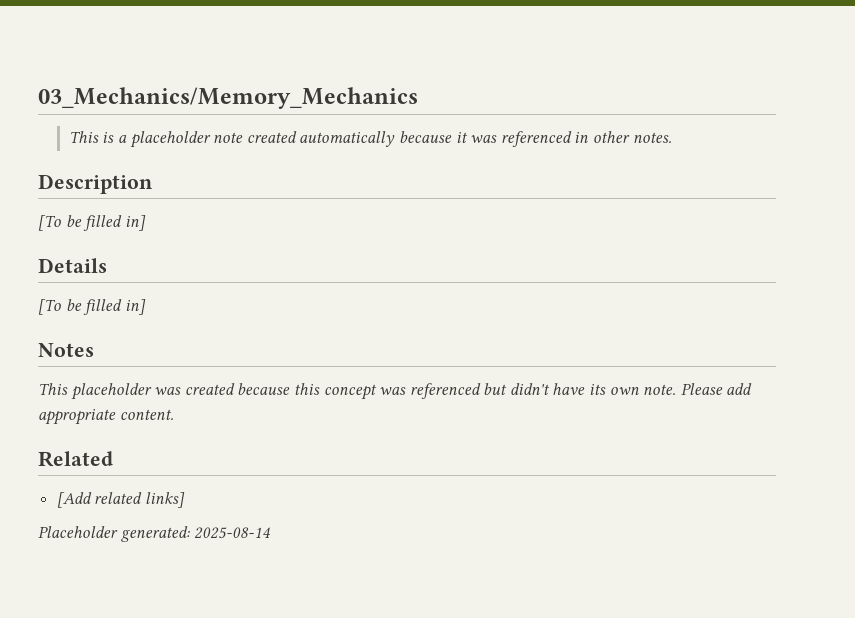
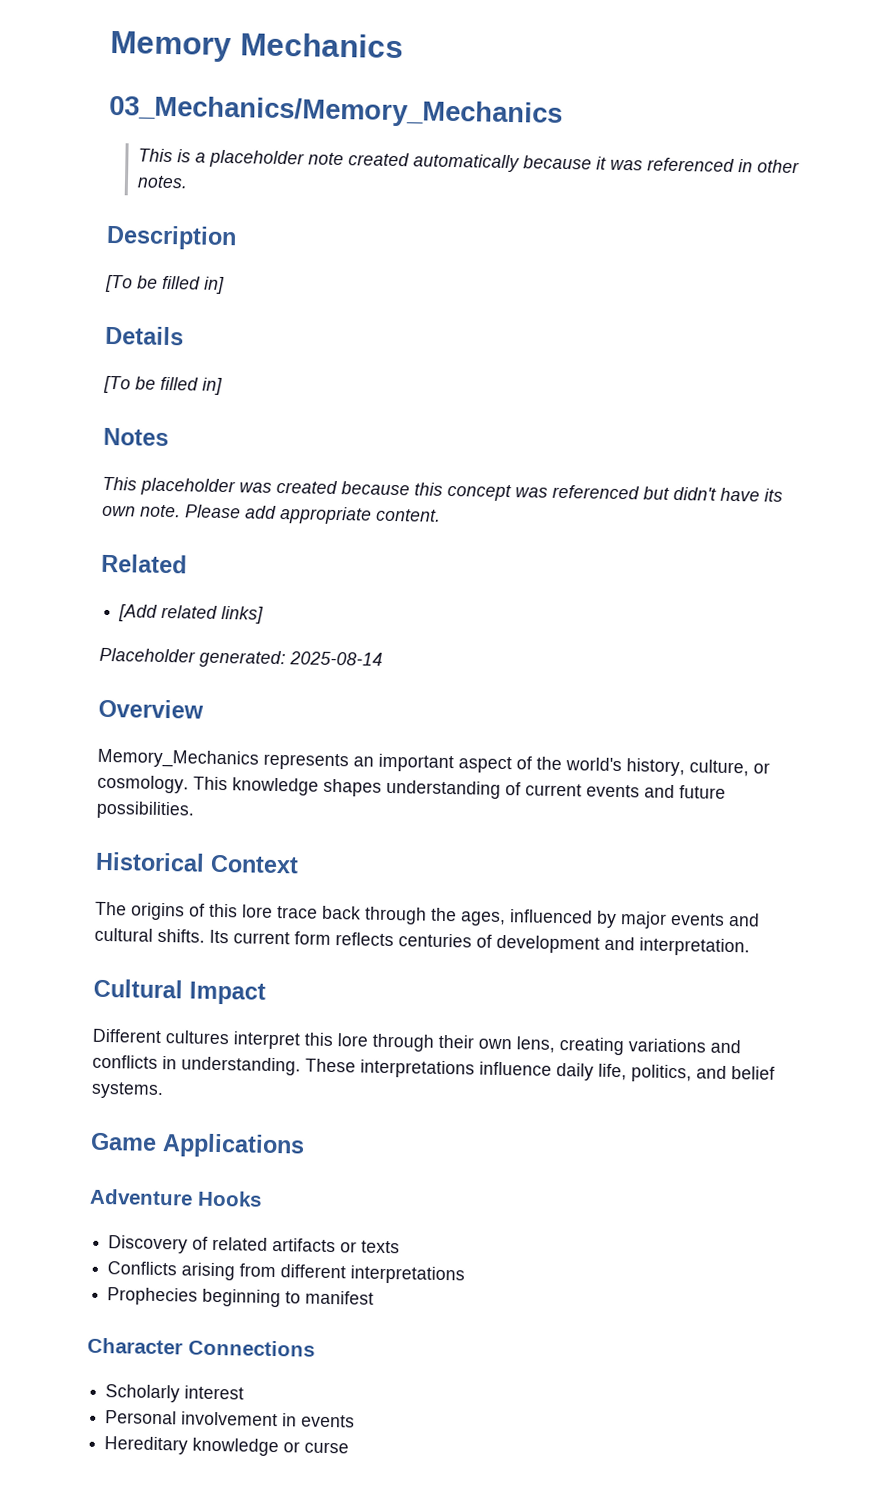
+ Memory Mechanics
+ Overview
+ Memory_Mechanics represents an important aspect of the world's history, culture, or cosmology. This knowledge shapes understanding of current events and future possibilities.
+ Historical Context
+ The origins of this lore trace back through the ages, influenced by major events and cultural shifts. Its current form reflects centuries of development and interpretation.
+ Cultural Impact
+ Different cultures interpret this lore through their own lens, creating variations and conflicts in understanding. These interpretations influence daily life, politics, and belief systems.
+ Game Applications
+ Adventure Hooks
+ Discovery of related artifacts or texts
+ Conflicts arising from different interpretations
+ Prophecies beginning to manifest
+ Character Connections
+ Scholarly interest
+ Personal involvement in events
+ Hereditary knowledge or curse

